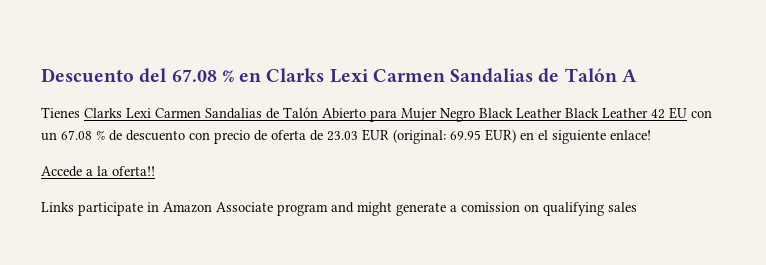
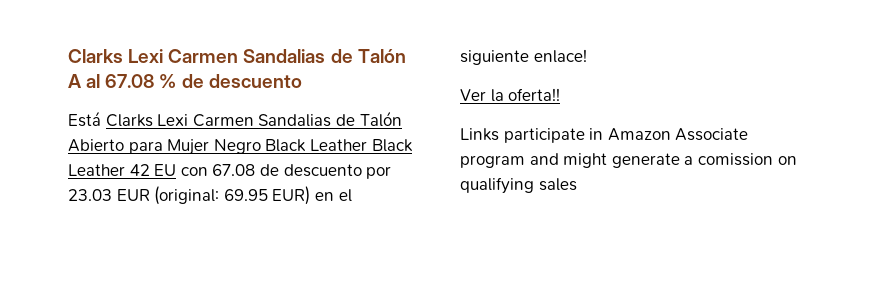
- Descuento del 67.08 % en Clarks Lexi Carmen Sandalias de Talón A
- Tienes Clarks Lexi Carmen Sandalias de Talón Abierto para Mujer Negro Black Leather Black Leather 42 EU con un 67.08 % de descuento con precio de oferta de 23.03 EUR (original: 69.95 EUR) en el siguiente enlace!
+ Clarks Lexi Carmen Sandalias de Talón A al 67.08 % de descuento
+ Está Clarks Lexi Carmen Sandalias de Talón Abierto para Mujer Negro Black Leather Black Leather 42 EU con 67.08 de descuento por 23.03 EUR (original: 69.95 EUR) en el siguiente enlace!
- Accede a la oferta!!
+ Ver la oferta!!

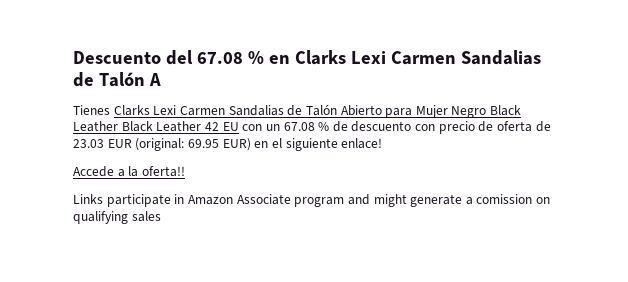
- Clarks Lexi Carmen Sandalias de Talón A al 67.08 % de descuento
- Está Clarks Lexi Carmen Sandalias de Talón Abierto para Mujer Negro Black Leather Black Leather 42 EU con 67.08 de descuento por 23.03 EUR (original: 69.95 EUR) en el siguiente enlace!
+ Descuento del 67.08 % en Clarks Lexi Carmen Sandalias de Talón A
+ Tienes Clarks Lexi Carmen Sandalias de Talón Abierto para Mujer Negro Black Leather Black Leather 42 EU con un 67.08 % de descuento con precio de oferta de 23.03 EUR (original: 69.95 EUR) en el siguiente enlace!
- Ver la oferta!!
+ Accede a la oferta!!

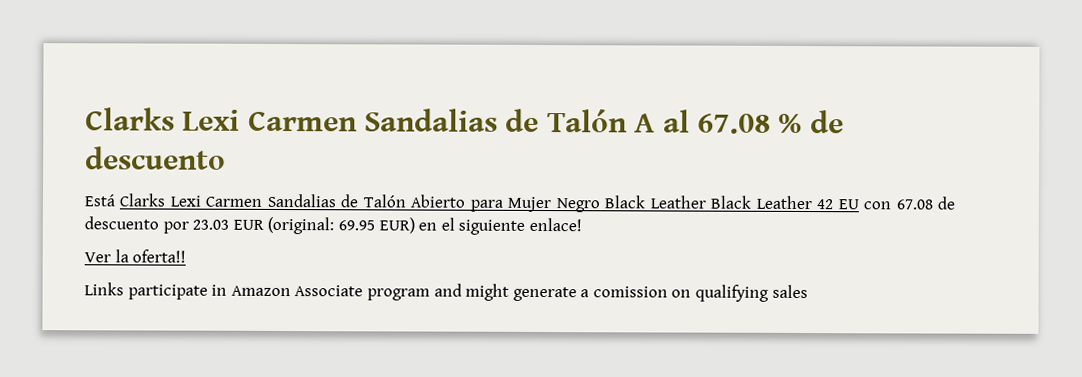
- Descuento del 67.08 % en Clarks Lexi Carmen Sandalias de Talón A
- Tienes Clarks Lexi Carmen Sandalias de Talón Abierto para Mujer Negro Black Leather Black Leather 42 EU con un 67.08 % de descuento con precio de oferta de 23.03 EUR (original: 69.95 EUR) en el siguiente enlace!
+ Clarks Lexi Carmen Sandalias de Talón A al 67.08 % de descuento
+ Está Clarks Lexi Carmen Sandalias de Talón Abierto para Mujer Negro Black Leather Black Leather 42 EU con 67.08 de descuento por 23.03 EUR (original: 69.95 EUR) en el siguiente enlace!
- Accede a la oferta!!
+ Ver la oferta!!

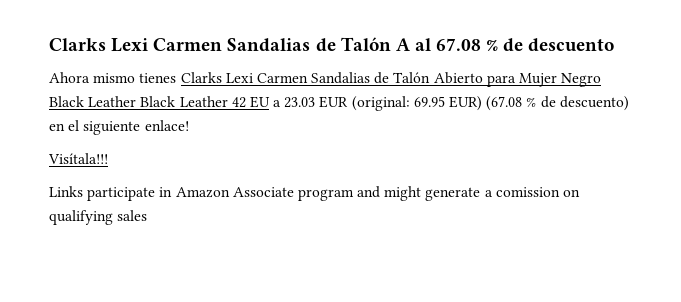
- Está Clarks Lexi Carmen Sandalias de Talón Abierto para Mujer Negro Black Leather Black Leather 42 EU con 67.08 de descuento por 23.03 EUR (original: 69.95 EUR) en el siguiente enlace!
+ Ahora mismo tienes Clarks Lexi Carmen Sandalias de Talón Abierto para Mujer Negro Black Leather Black Leather 42 EU a 23.03 EUR (original: 69.95 EUR) (67.08 % de descuento) en el siguiente enlace!
- Ver la oferta!!
+ Visítala!!!

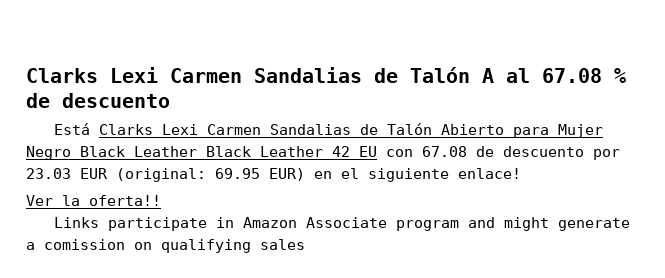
- Ahora mismo tienes Clarks Lexi Carmen Sandalias de Talón Abierto para Mujer Negro Black Leather Black Leather 42 EU a 23.03 EUR (original: 69.95 EUR) (67.08 % de descuento) en el siguiente enlace!
+ Está Clarks Lexi Carmen Sandalias de Talón Abierto para Mujer Negro Black Leather Black Leather 42 EU con 67.08 de descuento por 23.03 EUR (original: 69.95 EUR) en el siguiente enlace!
- Visítala!!!
+ Ver la oferta!!

